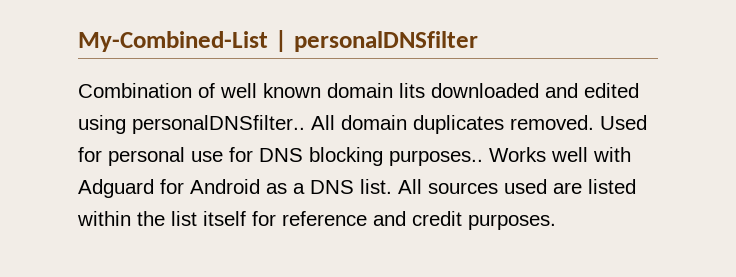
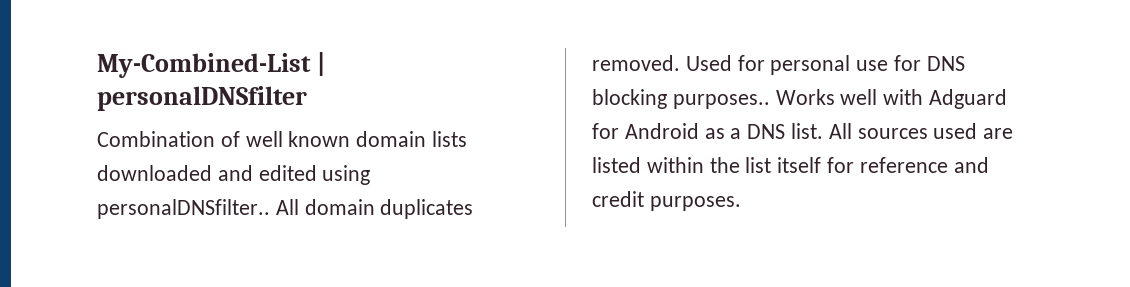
- Combination of well known domain lits downloaded and edited using personalDNSfilter..
+ Combination of well known domain lists downloaded and edited using personalDNSfilter..

